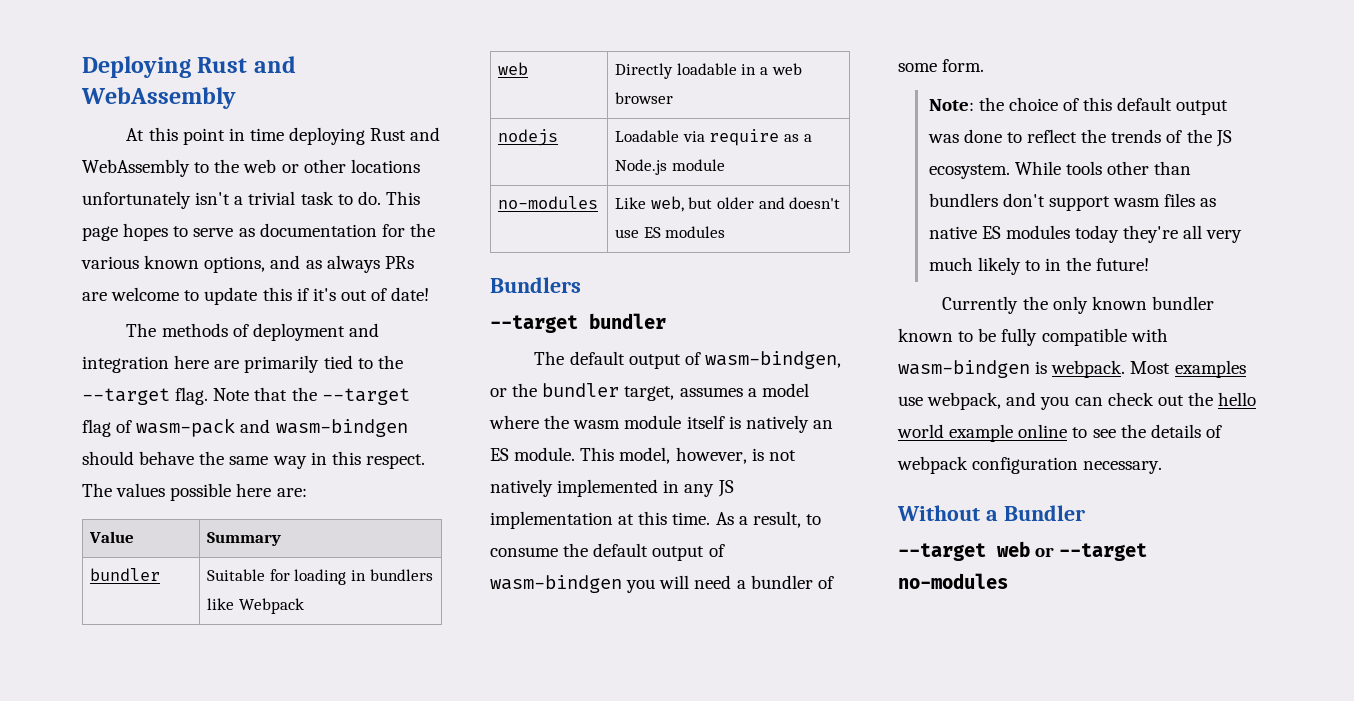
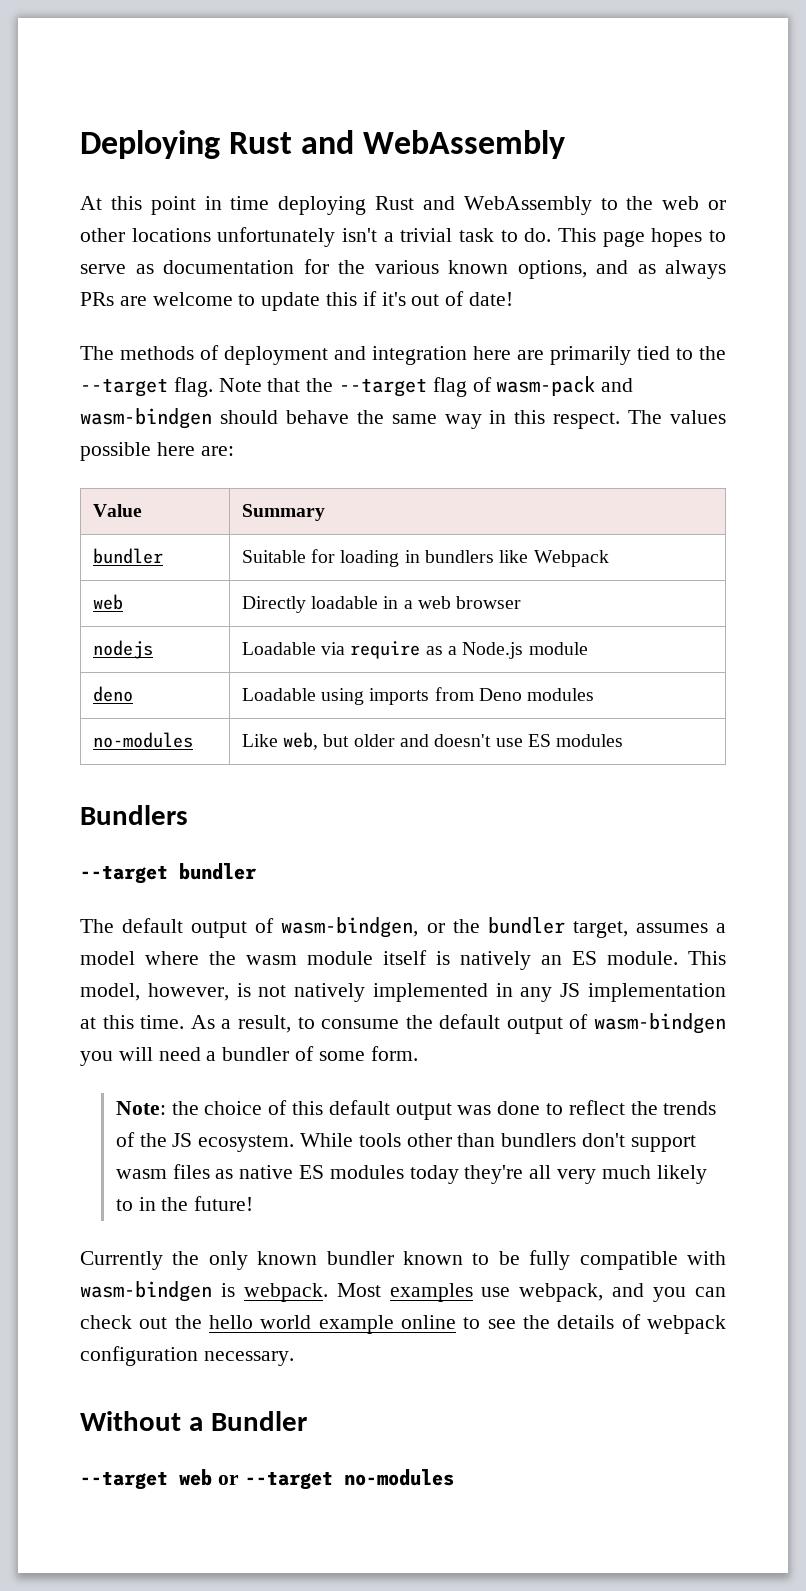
+ deno | Loadable using imports from Deno modules

